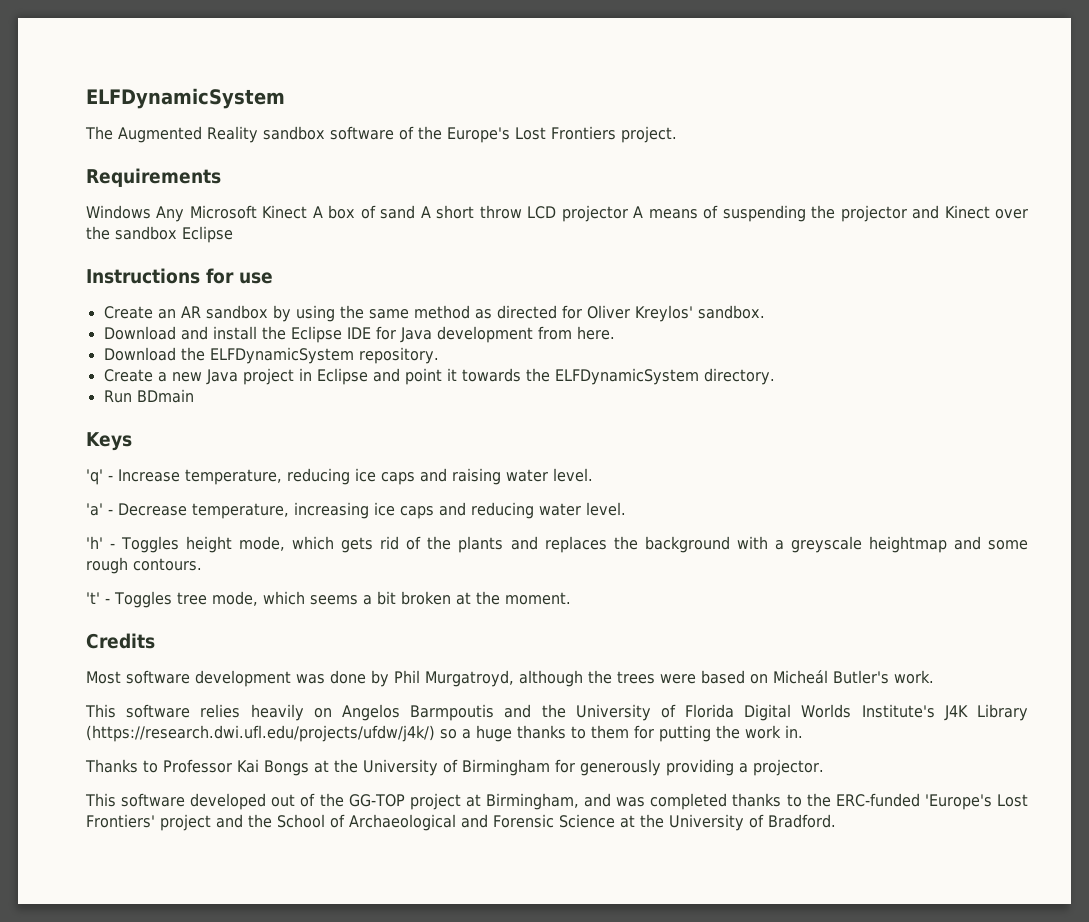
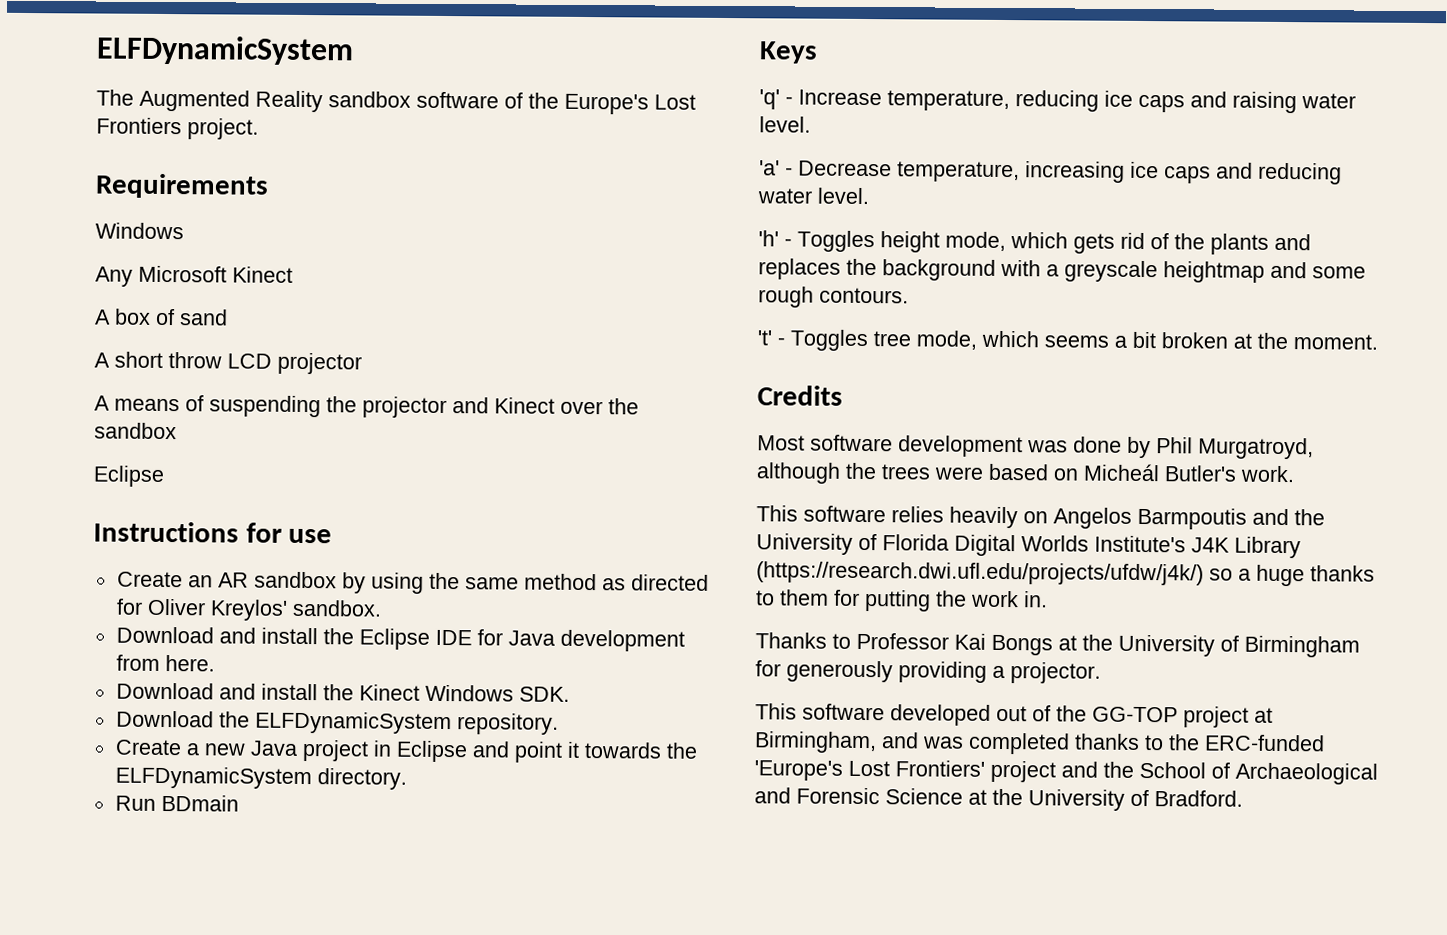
  Requirements
- Windows Any Microsoft Kinect A box of sand A short throw LCD projector A means of suspending the projector and Kinect over the sandbox Eclipse
+ Windows
+ Any Microsoft Kinect
+ A box of sand
+ A short throw LCD projector
+ A means of suspending the projector and Kinect over the sandbox
+ Eclipse
+ Download and install the Kinect Windows SDK.

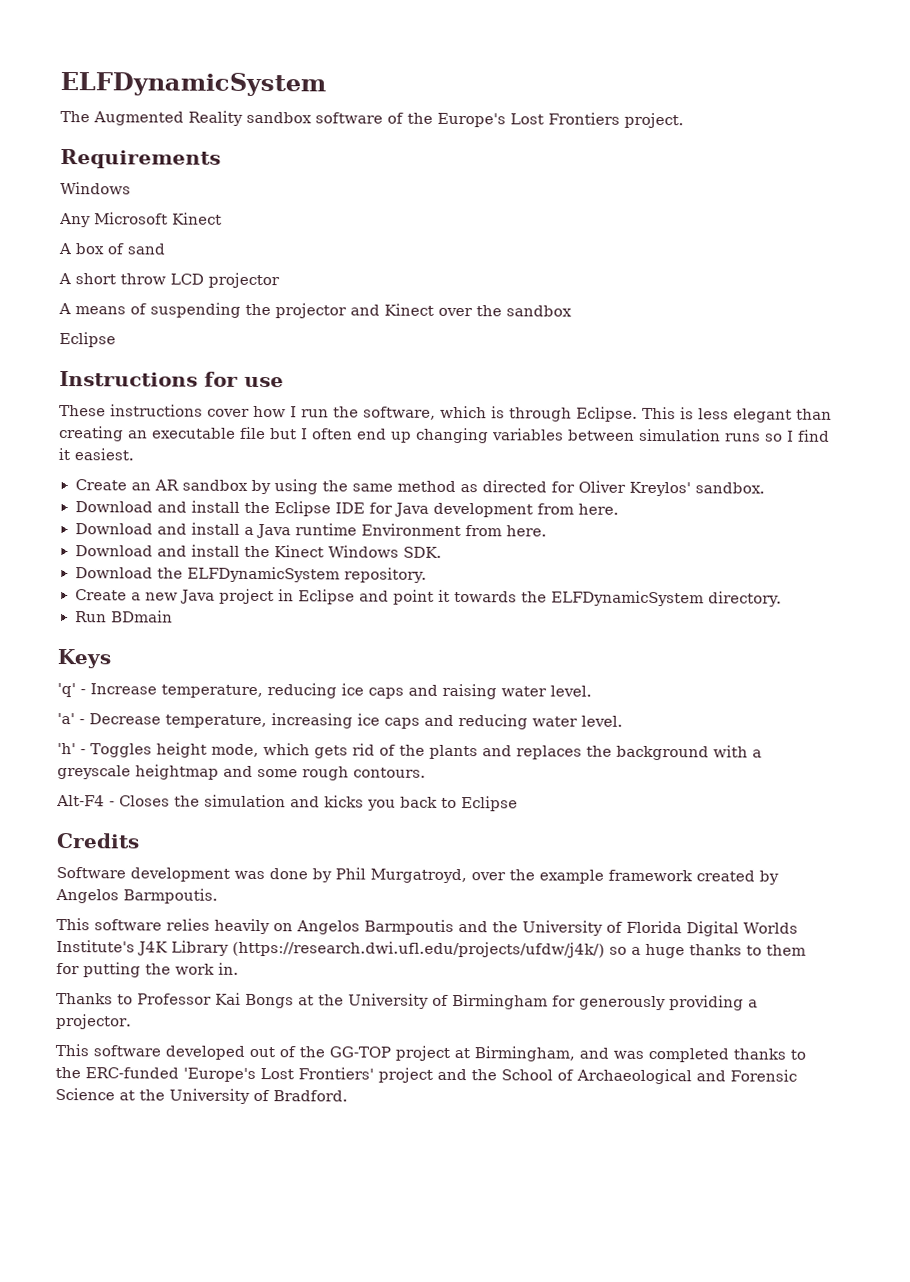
+ These instructions cover how I run the software, which is through Eclipse. This is less elegant than creating an executable file but I often end up changing variables between simulation runs so I find it easiest.
+ Download and install a Java runtime Environment from here.
- 't' - Toggles tree mode, which seems a bit broken at the moment.
+ Alt-F4 - Closes the simulation and kicks you back to Eclipse
- Most software development was done by Phil Murgatroyd, although the trees were based on Micheál Butler's work.
+ Software development was done by Phil Murgatroyd, over the example framework created by Angelos Barmpoutis.

